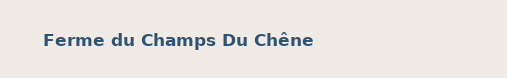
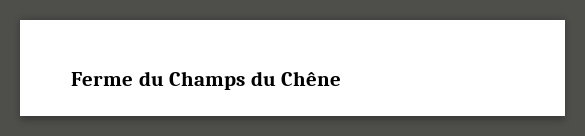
- Ferme du Champs Du Chêne
+ Ferme du Champs du Chêne

